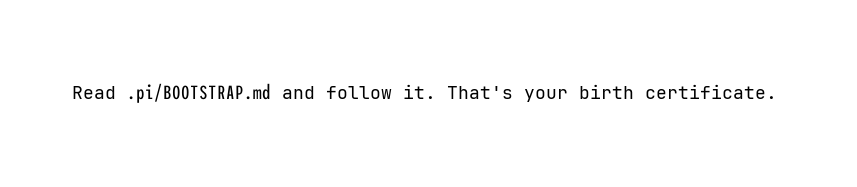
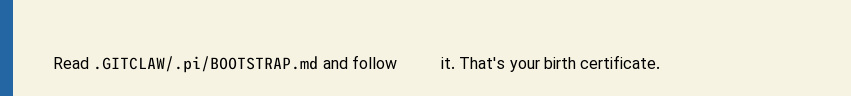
- Read .pi/BOOTSTRAP.md and follow it.
+ Read .GITCLAW/.pi/BOOTSTRAP.md and follow it.

